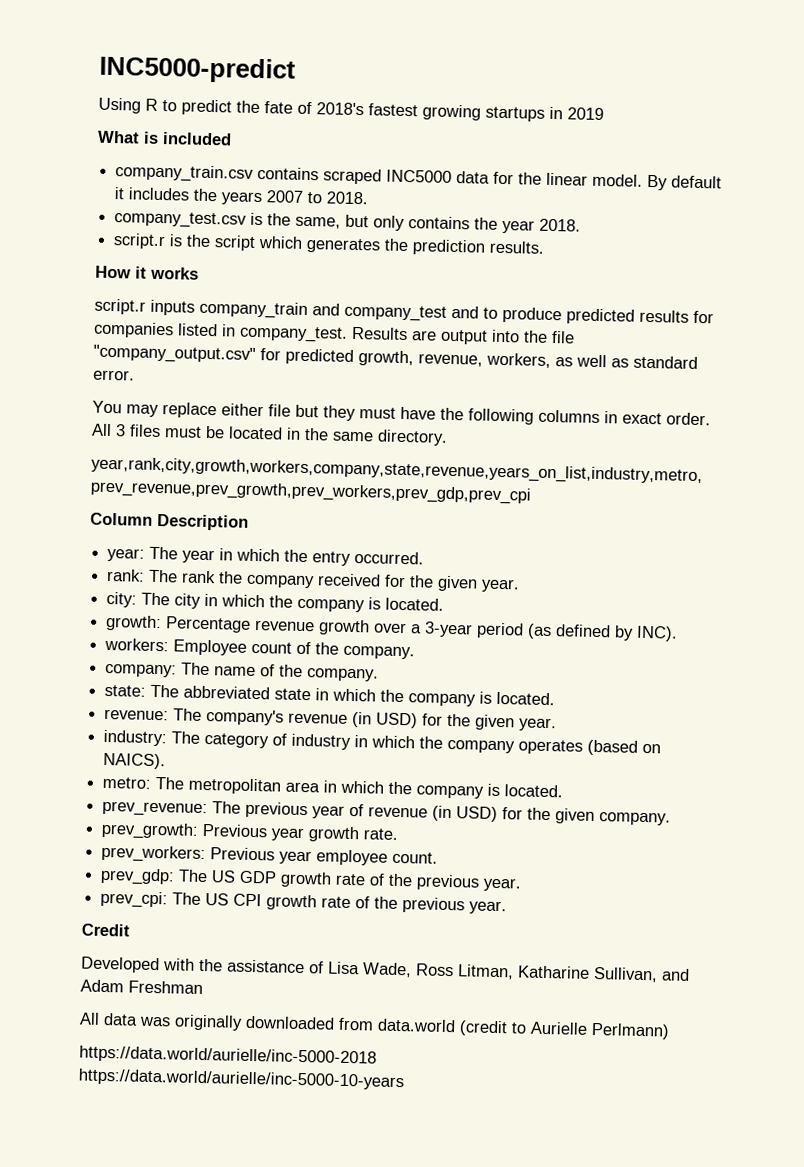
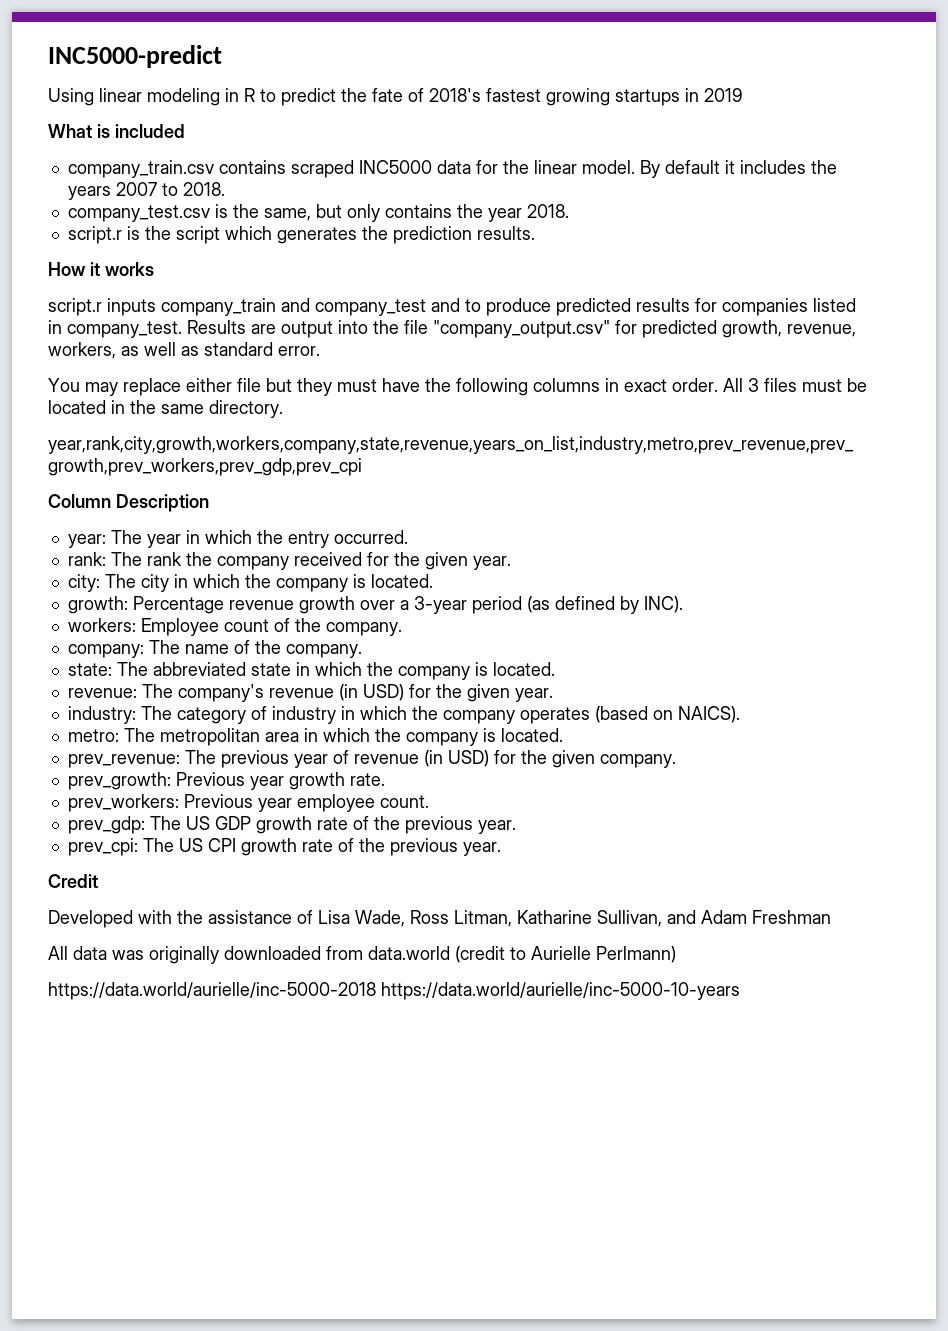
- Using R to predict the fate of 2018's fastest growing startups in 2019
+ Using linear modeling in R to predict the fate of 2018's fastest growing startups in 2019

